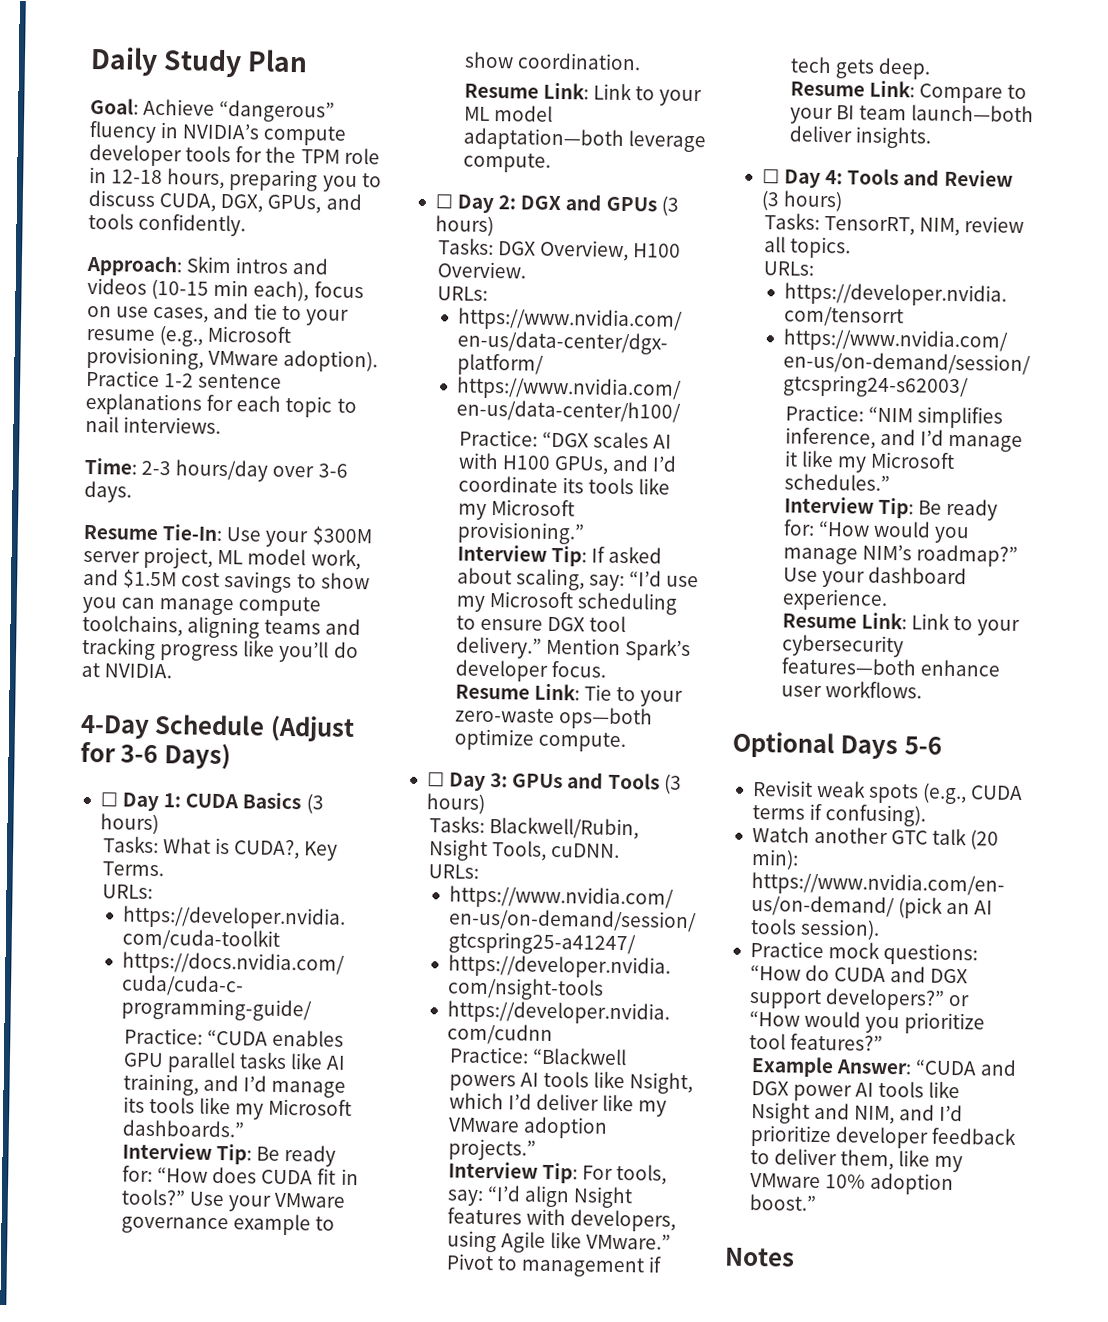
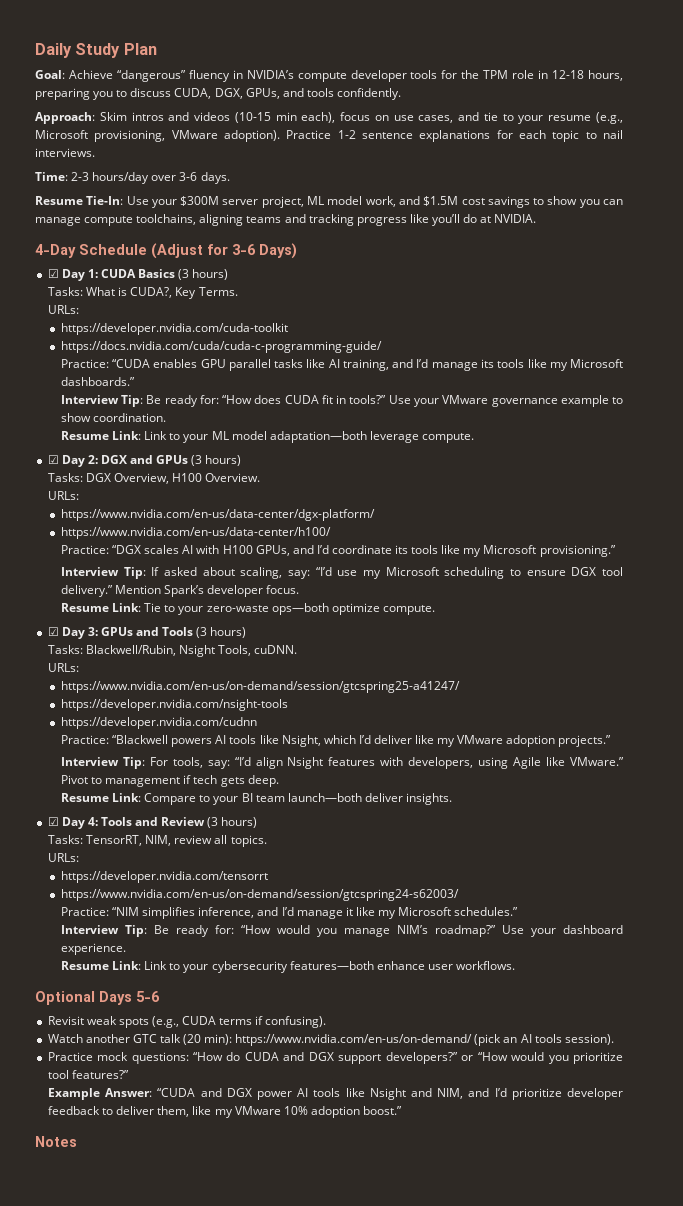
- ☐ Day 1: CUDA Basics (3 hours)
+ ☑ Day 1: CUDA Basics (3 hours)
- ☐ Day 2: DGX and GPUs (3 hours)
+ ☑ Day 2: DGX and GPUs (3 hours)
- ☐ Day 3: GPUs and Tools (3 hours)
+ ☑ Day 3: GPUs and Tools (3 hours)
- ☐ Day 4: Tools and Review (3 hours)
+ ☑ Day 4: Tools and Review (3 hours)

